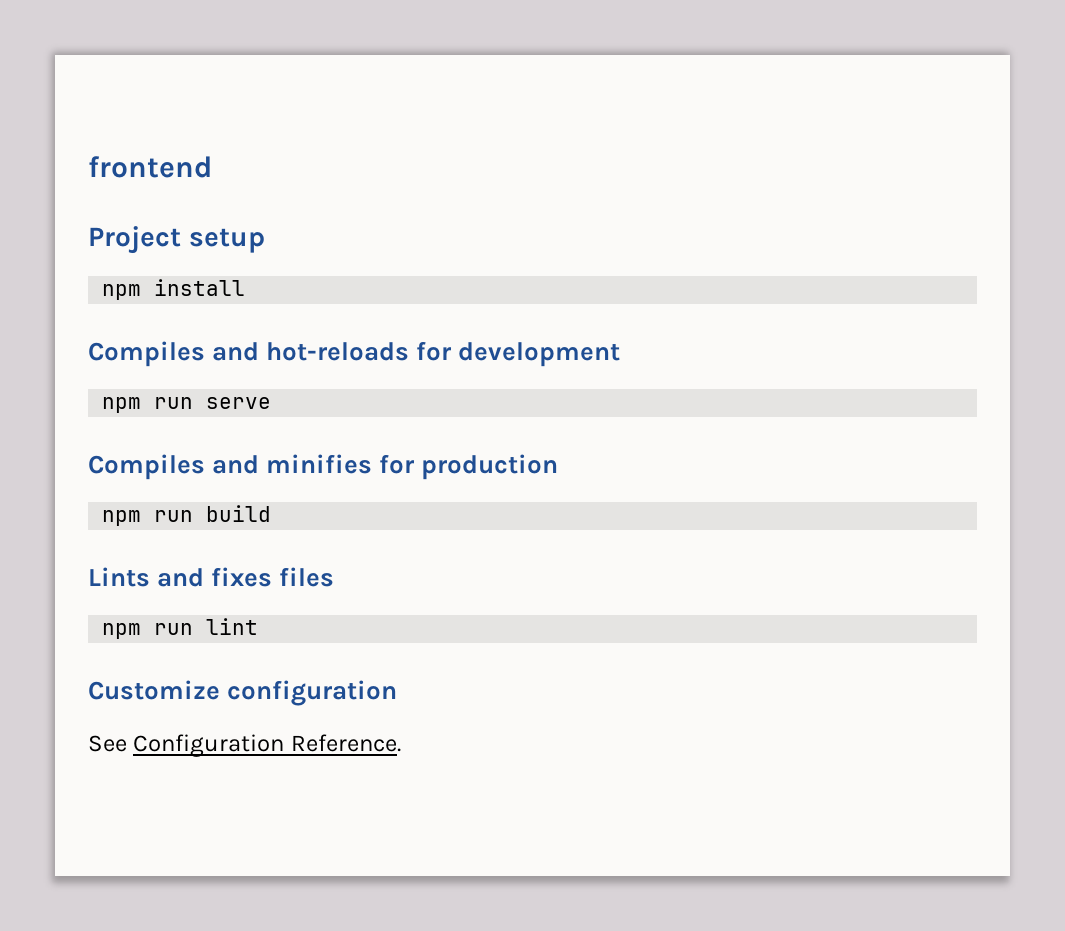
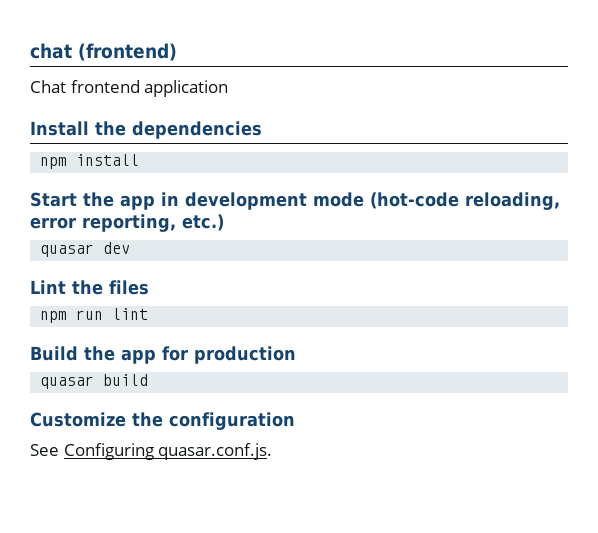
- frontend
- Project setup
+ chat (frontend)
+ Chat frontend application
+ Install the dependencies
  npm install
- Compiles and hot-reloads for development
- npm run serve
- Compiles and minifies for production
- npm run build
- Lints and fixes files
+ Start the app in development mode (hot-code reloading, error reporting, etc.)
+ quasar dev
+ Lint the files
  npm run lint
+ Build the app for production
+ quasar build
- Customize configuration
+ Customize the configuration
- See Configuration Reference.
+ See Configuring quasar.conf.js.

